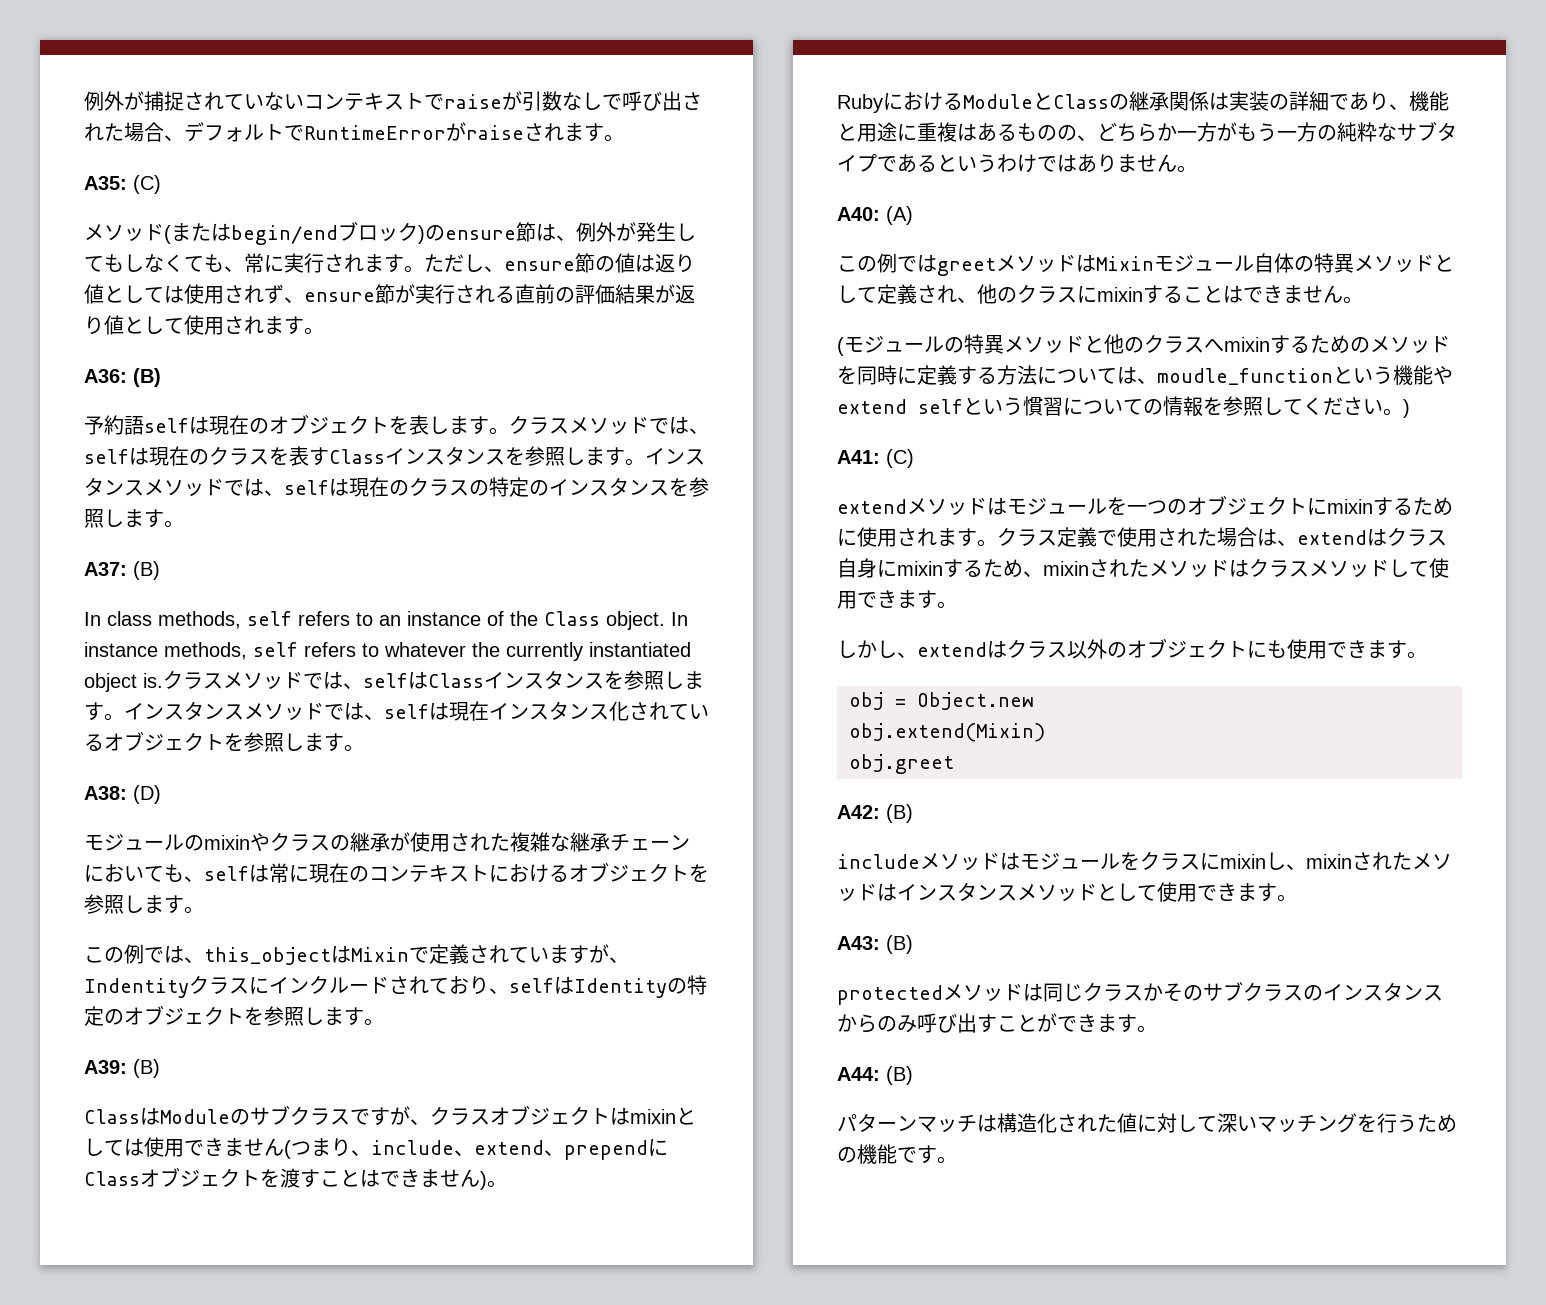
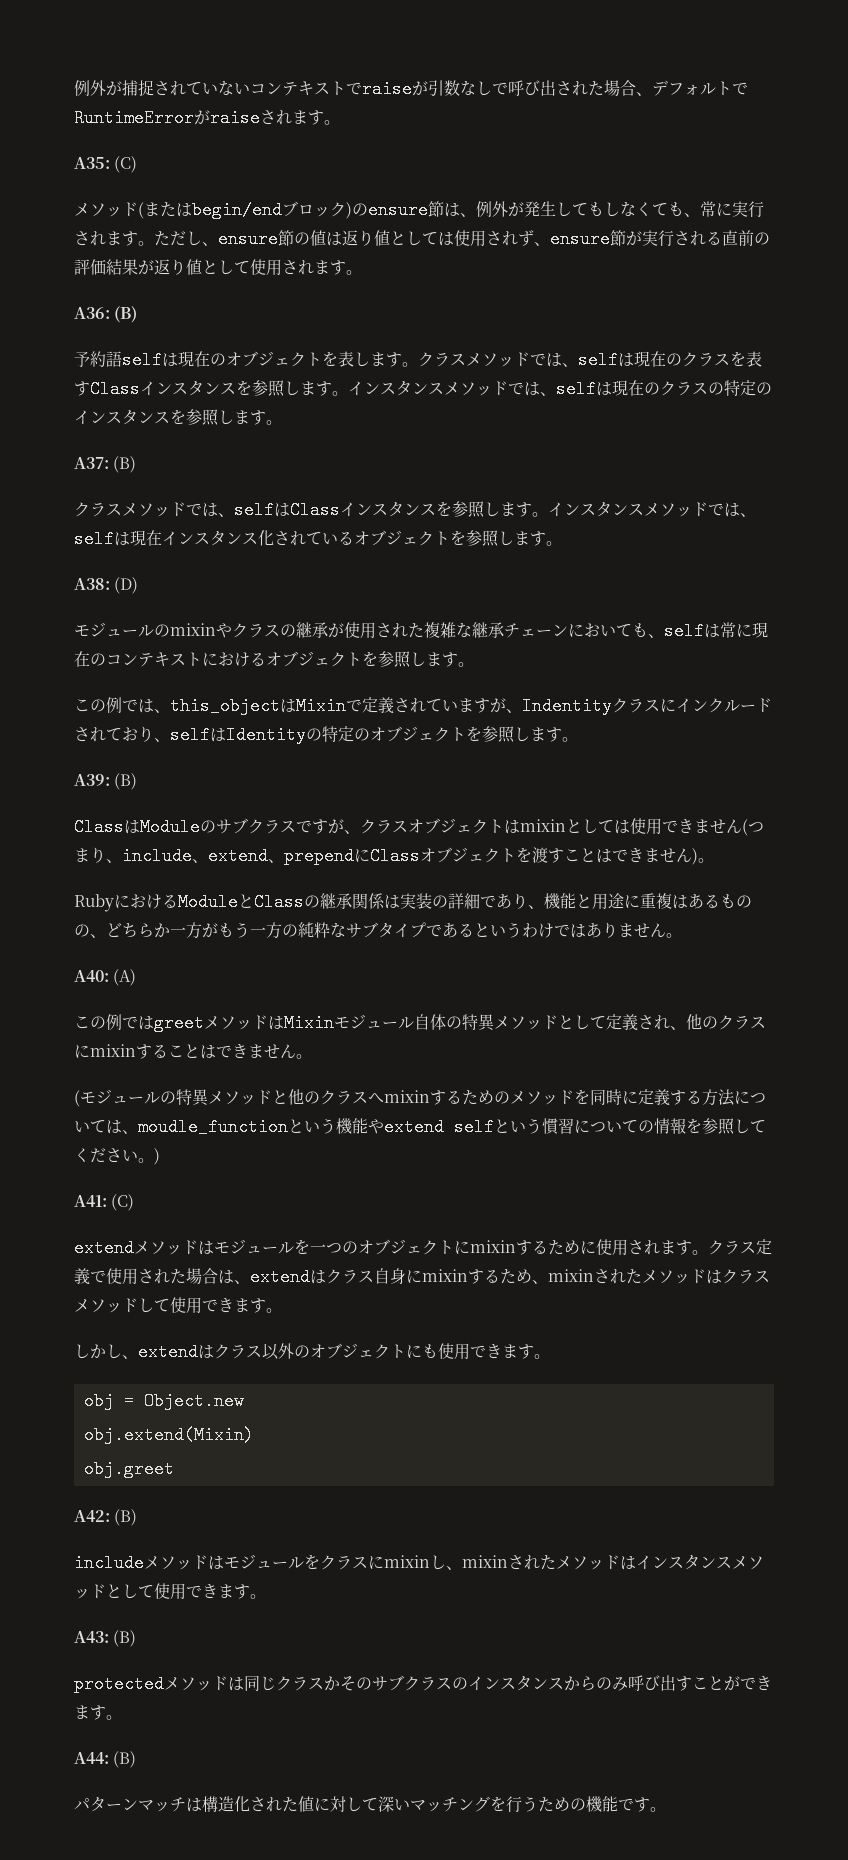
- In class methods, self refers to an instance of the Class object. In instance methods, self refers to whatever the currently instantiated object is.

